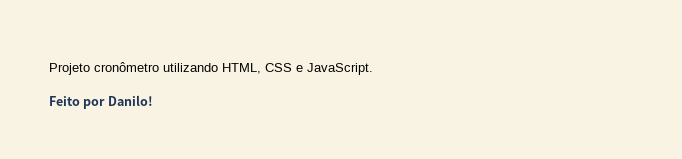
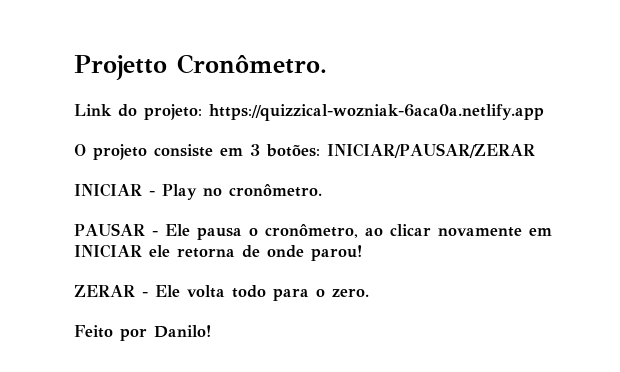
- Projeto cronômetro utilizando HTML, CSS e JavaScript.
+ Projetto Cronômetro.
+ Link do projeto: https://quizzical-wozniak-6aca0a.netlify.app
+ O projeto consiste em 3 botões: INICIAR/PAUSAR/ZERAR
+ INICIAR - Play no cronômetro.
+ PAUSAR - Ele pausa o cronômetro, ao clicar novamente em INICIAR ele retorna de onde parou!
+ ZERAR - Ele volta todo para o zero.

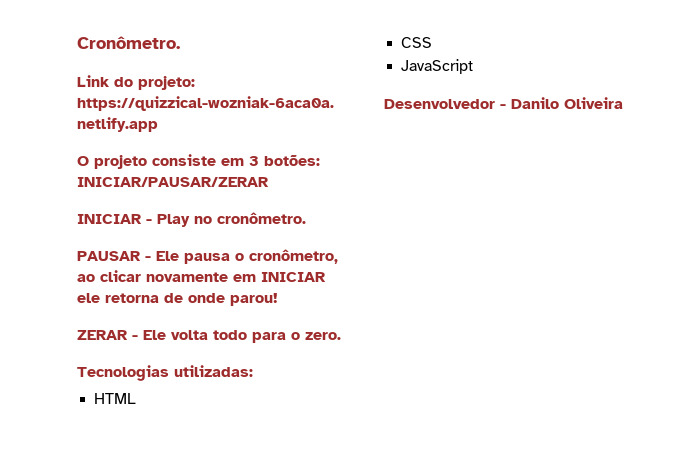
- Projetto Cronômetro.
+ Cronômetro.
- Feito por Danilo!
+ Tecnologias utilizadas:
+ HTML
+ CSS
+ JavaScript
+ Desenvolvedor - Danilo Oliveira

